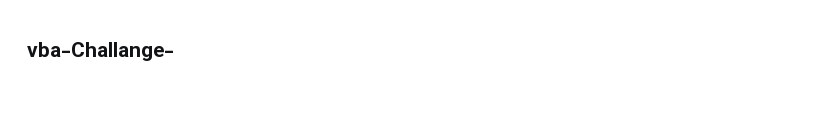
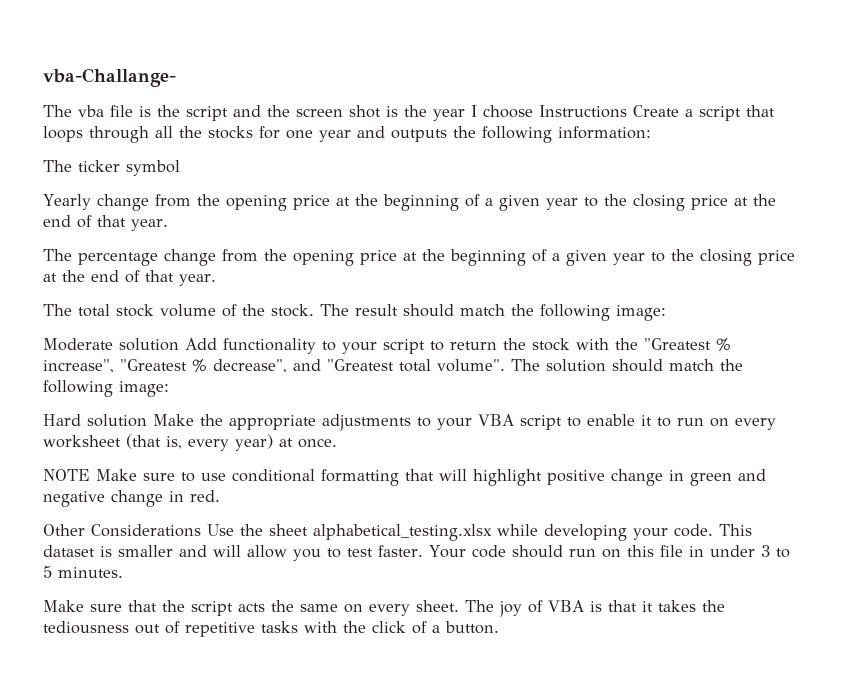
+ The vba file is the script and the screen shot is the year I choose Instructions Create a script that loops through all the stocks for one year and outputs the following information:
+ The ticker symbol
+ Yearly change from the opening price at the beginning of a given year to the closing price at the end of that year.
+ The percentage change from the opening price at the beginning of a given year to the closing price at the end of that year.
+ The total stock volume of the stock. The result should match the following image:
+ Moderate solution Add functionality to your script to return the stock with the "Greatest % increase", "Greatest % decrease", and "Greatest total volume". The solution should match the following image:
+ Hard solution Make the appropriate adjustments to your VBA script to enable it to run on every worksheet (that is, every year) at once.
+ NOTE Make sure to use conditional formatting that will highlight positive change in green and negative change in red.
+ Other Considerations Use the sheet alphabetical_testing.xlsx while developing your code. This dataset is smaller and will allow you to test faster. Your code should run on this file in under 3 to 5 minutes.
+ Make sure that the script acts the same on every sheet. The joy of VBA is that it takes the tediousness out of repetitive tasks with the click of a button.

